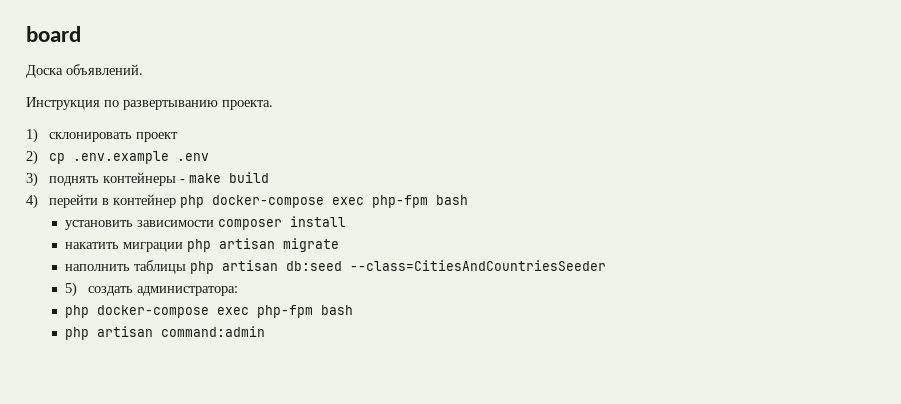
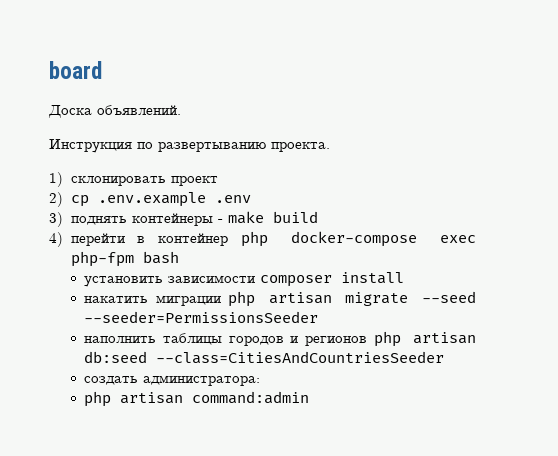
- накатить миграции php artisan migrate
+ накатить миграции php artisan migrate --seed --seeder=PermissionsSeeder
- наполнить таблицы php artisan db:seed --class=CitiesAndCountriesSeeder
+ наполнить таблицы городов и регионов php artisan db:seed --class=CitiesAndCountriesSeeder
- 5) создать администратора:
- php docker-compose exec php-fpm bash
+ создать администратора:

